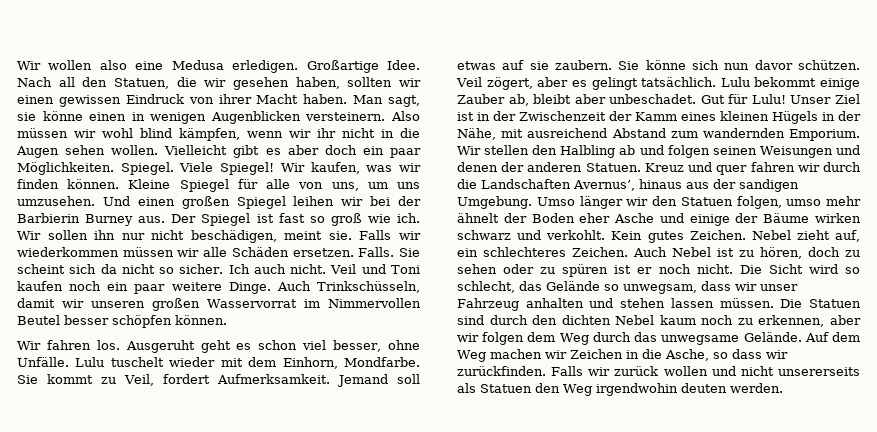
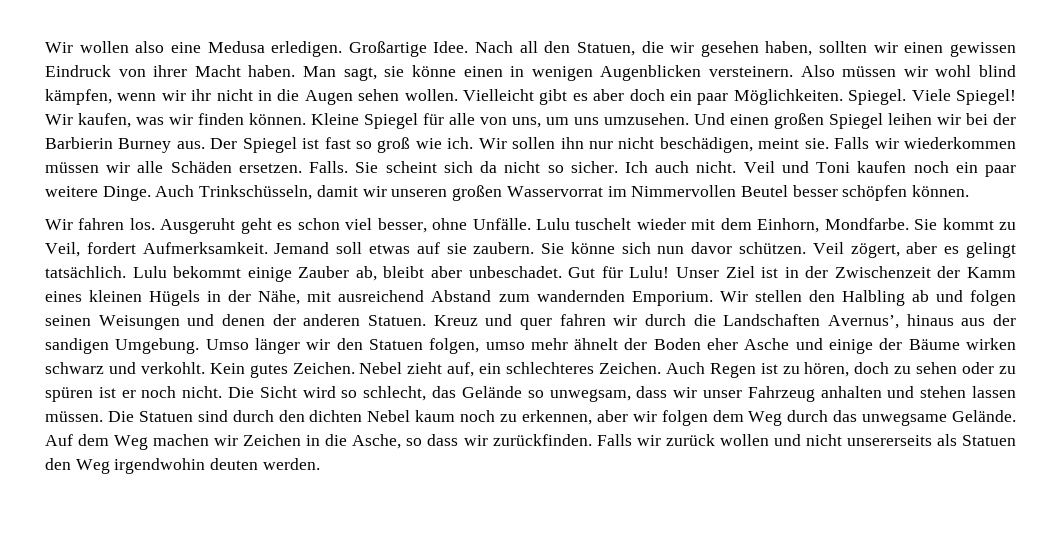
- Auch Nebel ist zu hören, doch zu sehen oder zu spüren ist er noch nicht.
+ Auch Regen ist zu hören, doch zu sehen oder zu spüren ist er noch nicht.

